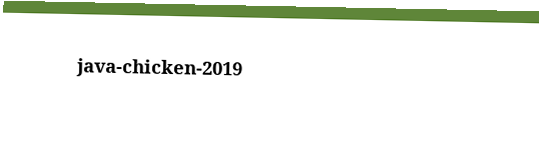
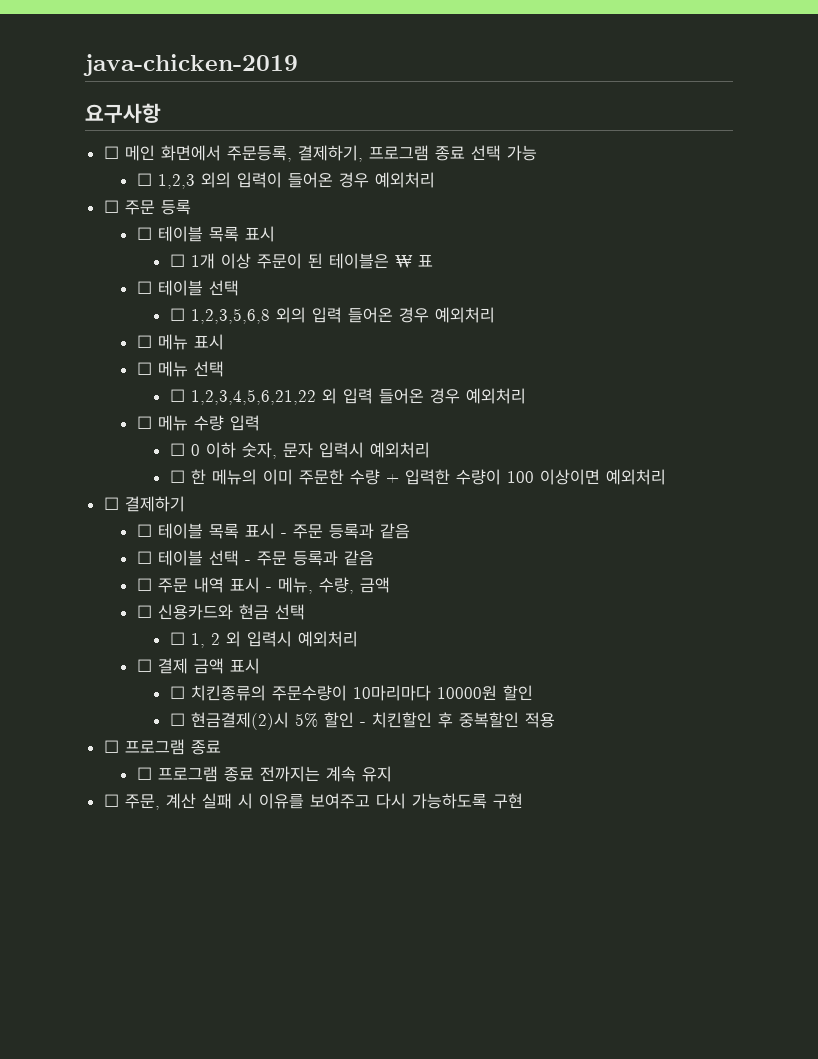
+ 요구사항
+ ☐ 메인 화면에서 주문등록, 결제하기, 프로그램 종료 선택 가능
+ ☐ 1,2,3 외의 입력이 들어온 경우 예외처리
+ ☐ 주문 등록
+ ☐ 테이블 목록 표시
+ ☐ 1개 이상 주문이 된 테이블은 ₩ 표
+ ☐ 테이블 선택
+ ☐ 1,2,3,5,6,8 외의 입력 들어온 경우 예외처리
+ ☐ 메뉴 표시
+ ☐ 메뉴 선택
+ ☐ 1,2,3,4,5,6,21,22 외 입력 들어온 경우 예외처리
+ ☐ 메뉴 수량 입력
+ ☐ 0 이하 숫자, 문자 입력시 예외처리
+ ☐ 한 메뉴의 이미 주문한 수량 + 입력한 수량이 100 이상이면 예외처리
+ ☐ 결제하기
+ ☐ 테이블 목록 표시 - 주문 등록과 같음
+ ☐ 테이블 선택 - 주문 등록과 같음
+ ☐ 주문 내역 표시 - 메뉴, 수량, 금액
+ ☐ 신용카드와 현금 선택
+ ☐ 1, 2 외 입력시 예외처리
+ ☐ 결제 금액 표시
+ ☐ 치킨종류의 주문수량이 10마리마다 10000원 할인
+ ☐ 현금결제(2)시 5% 할인 - 치킨할인 후 중복할인 적용
+ ☐ 프로그램 종료
+ ☐ 프로그램 종료 전까지는 계속 유지
+ ☐ 주문, 계산 실패 시 이유를 보여주고 다시 가능하도록 구현

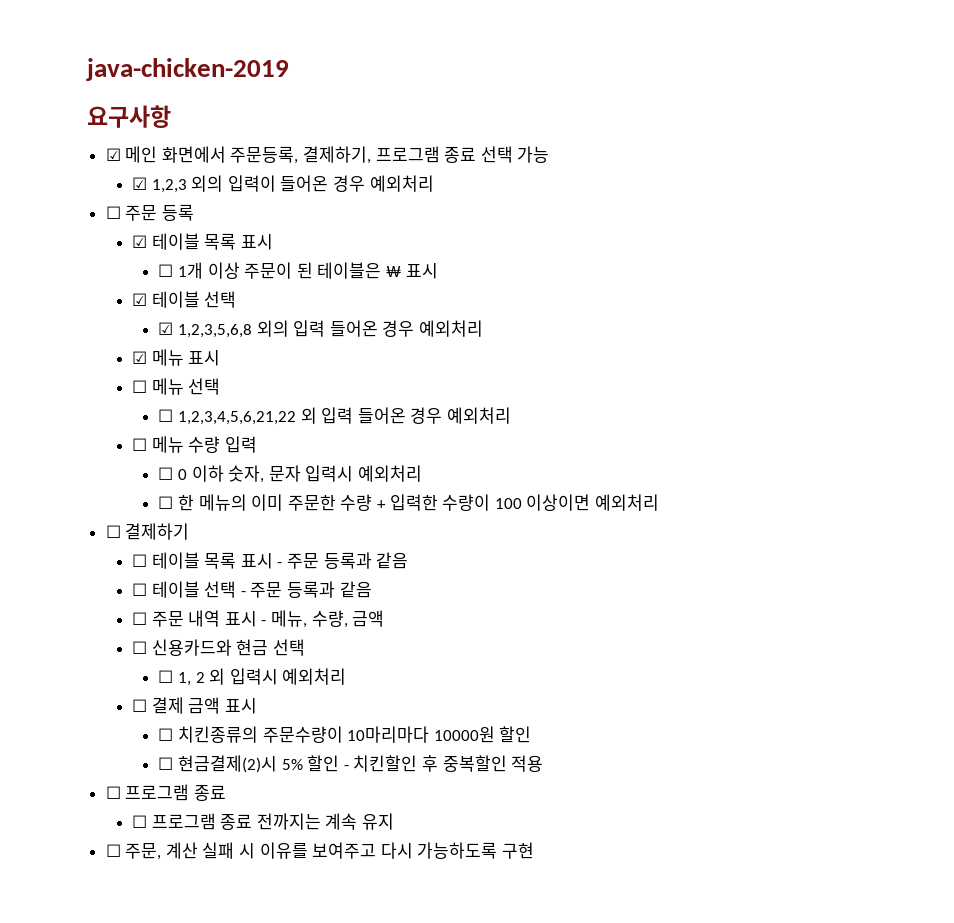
- ☐ 메인 화면에서 주문등록, 결제하기, 프로그램 종료 선택 가능
+ ☑ 메인 화면에서 주문등록, 결제하기, 프로그램 종료 선택 가능
- ☐ 1,2,3 외의 입력이 들어온 경우 예외처리
+ ☑ 1,2,3 외의 입력이 들어온 경우 예외처리
  ☐ 주문 등록
- ☐ 테이블 목록 표시
+ ☑ 테이블 목록 표시
- ☐ 1개 이상 주문이 된 테이블은 ₩ 표
- ☐ 테이블 선택
+ ☐ 1개 이상 주문이 된 테이블은 ₩ 표시
+ ☑ 테이블 선택
- ☐ 1,2,3,5,6,8 외의 입력 들어온 경우 예외처리
+ ☑ 1,2,3,5,6,8 외의 입력 들어온 경우 예외처리
- ☐ 메뉴 표시
+ ☑ 메뉴 표시

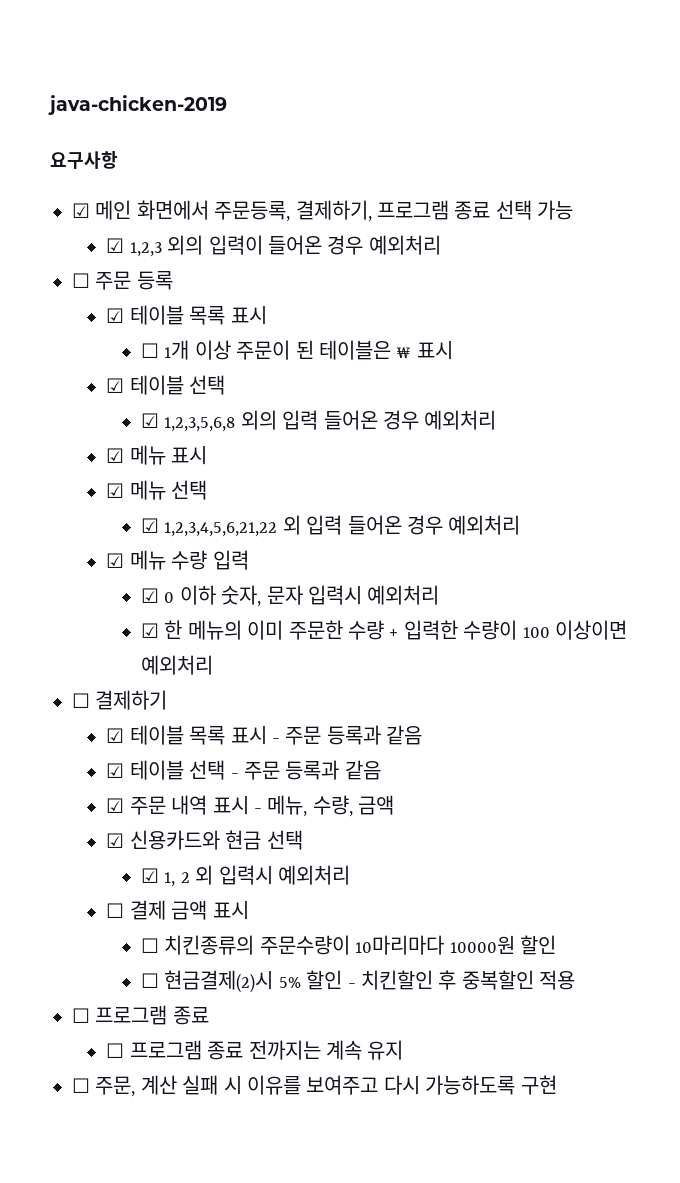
- ☐ 메뉴 선택
+ ☑ 메뉴 선택
- ☐ 1,2,3,4,5,6,21,22 외 입력 들어온 경우 예외처리
+ ☑ 1,2,3,4,5,6,21,22 외 입력 들어온 경우 예외처리
- ☐ 메뉴 수량 입력
+ ☑ 메뉴 수량 입력
- ☐ 0 이하 숫자, 문자 입력시 예외처리
+ ☑ 0 이하 숫자, 문자 입력시 예외처리
- ☐ 한 메뉴의 이미 주문한 수량 + 입력한 수량이 100 이상이면 예외처리
+ ☑ 한 메뉴의 이미 주문한 수량 + 입력한 수량이 100 이상이면 예외처리
- ☐ 테이블 목록 표시 - 주문 등록과 같음
+ ☑ 테이블 목록 표시 - 주문 등록과 같음
- ☐ 테이블 선택 - 주문 등록과 같음
+ ☑ 테이블 선택 - 주문 등록과 같음
- ☐ 주문 내역 표시 - 메뉴, 수량, 금액
+ ☑ 주문 내역 표시 - 메뉴, 수량, 금액
- ☐ 신용카드와 현금 선택
+ ☑ 신용카드와 현금 선택
- ☐ 1, 2 외 입력시 예외처리
+ ☑ 1, 2 외 입력시 예외처리

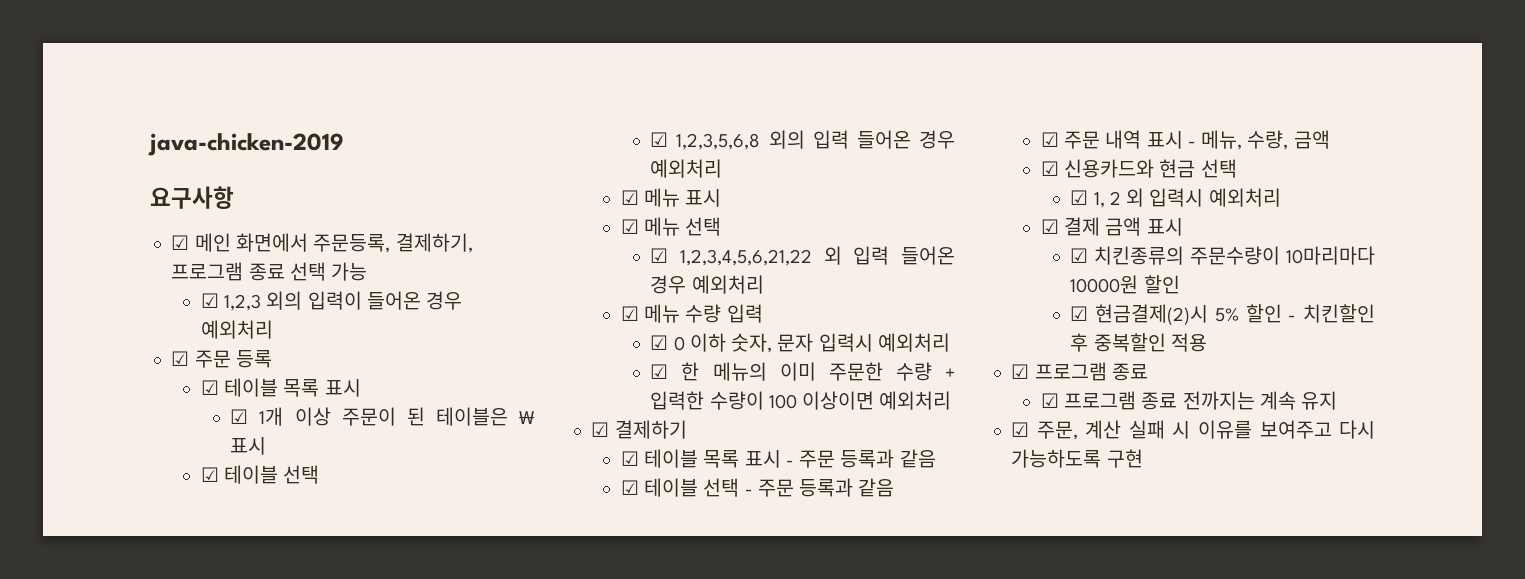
- ☐ 주문 등록
+ ☑ 주문 등록
- ☐ 1개 이상 주문이 된 테이블은 ₩ 표시
+ ☑ 1개 이상 주문이 된 테이블은 ₩ 표시
- ☐ 결제하기
+ ☑ 결제하기
- ☐ 결제 금액 표시
+ ☑ 결제 금액 표시
- ☐ 치킨종류의 주문수량이 10마리마다 10000원 할인
+ ☑ 치킨종류의 주문수량이 10마리마다 10000원 할인
- ☐ 현금결제(2)시 5% 할인 - 치킨할인 후 중복할인 적용
- ☐ 프로그램 종료
+ ☑ 현금결제(2)시 5% 할인 - 치킨할인 후 중복할인 적용
+ ☑ 프로그램 종료
- ☐ 프로그램 종료 전까지는 계속 유지
+ ☑ 프로그램 종료 전까지는 계속 유지
- ☐ 주문, 계산 실패 시 이유를 보여주고 다시 가능하도록 구현
+ ☑ 주문, 계산 실패 시 이유를 보여주고 다시 가능하도록 구현

